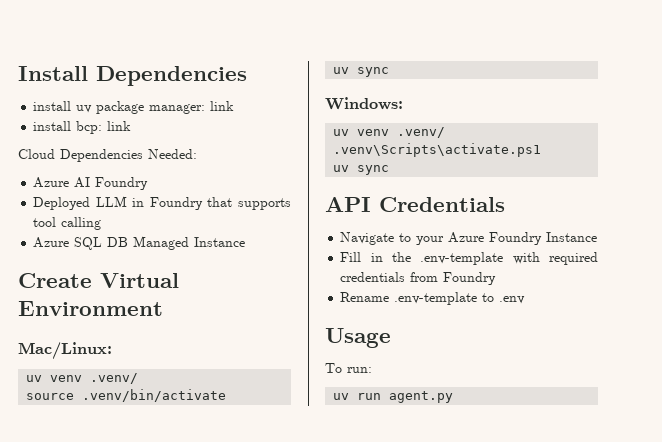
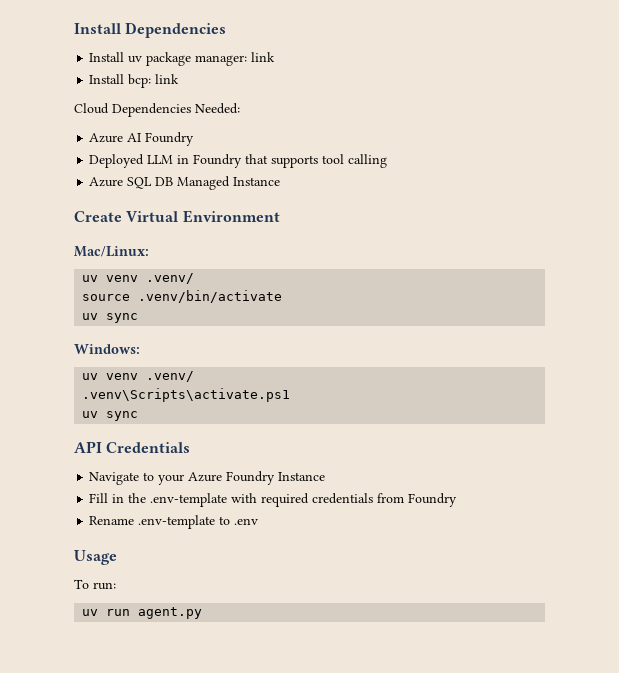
- install uv package manager: link
+ Install uv package manager: link
- install bcp: link
+ Install bcp: link

